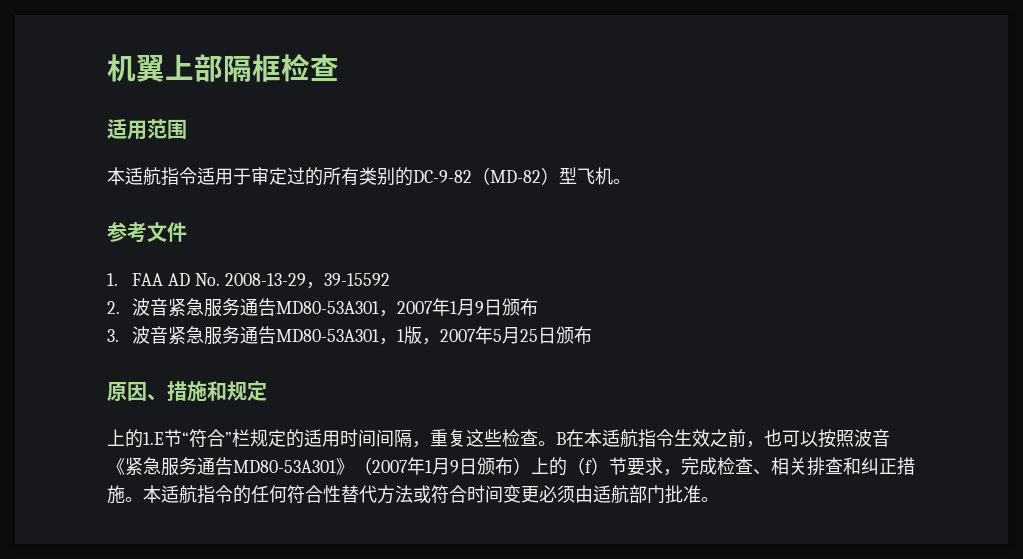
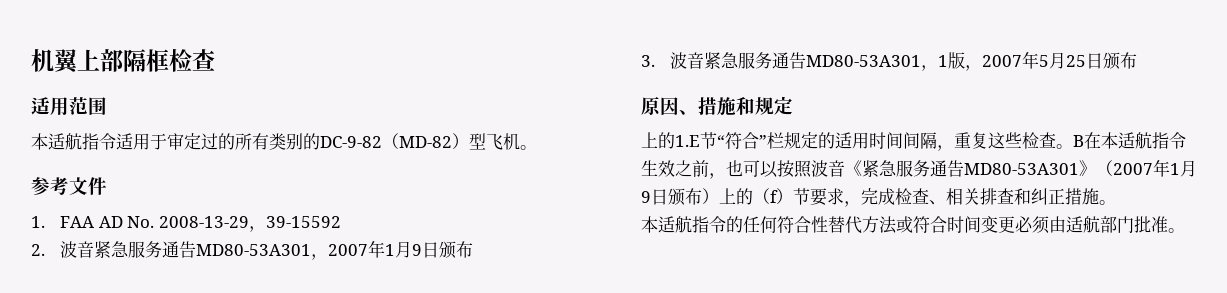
- B在本适航指令生效之前，也可以按照波音《紧急服务通告MD80-53A301》（2007年1月9日颁布）上的（f）节要求，完成检查、相关排查和纠正措施。本适航指令的任何符合性替代方法或符合时间变更必须由适航部门批准。
+ B在本适航指令生效之前，也可以按照波音《紧急服务通告MD80-53A301》（2007年1月9日颁布）上的（f）节要求，完成检查、相关排查和纠正措施。
+ 本适航指令的任何符合性替代方法或符合时间变更必须由适航部门批准。

